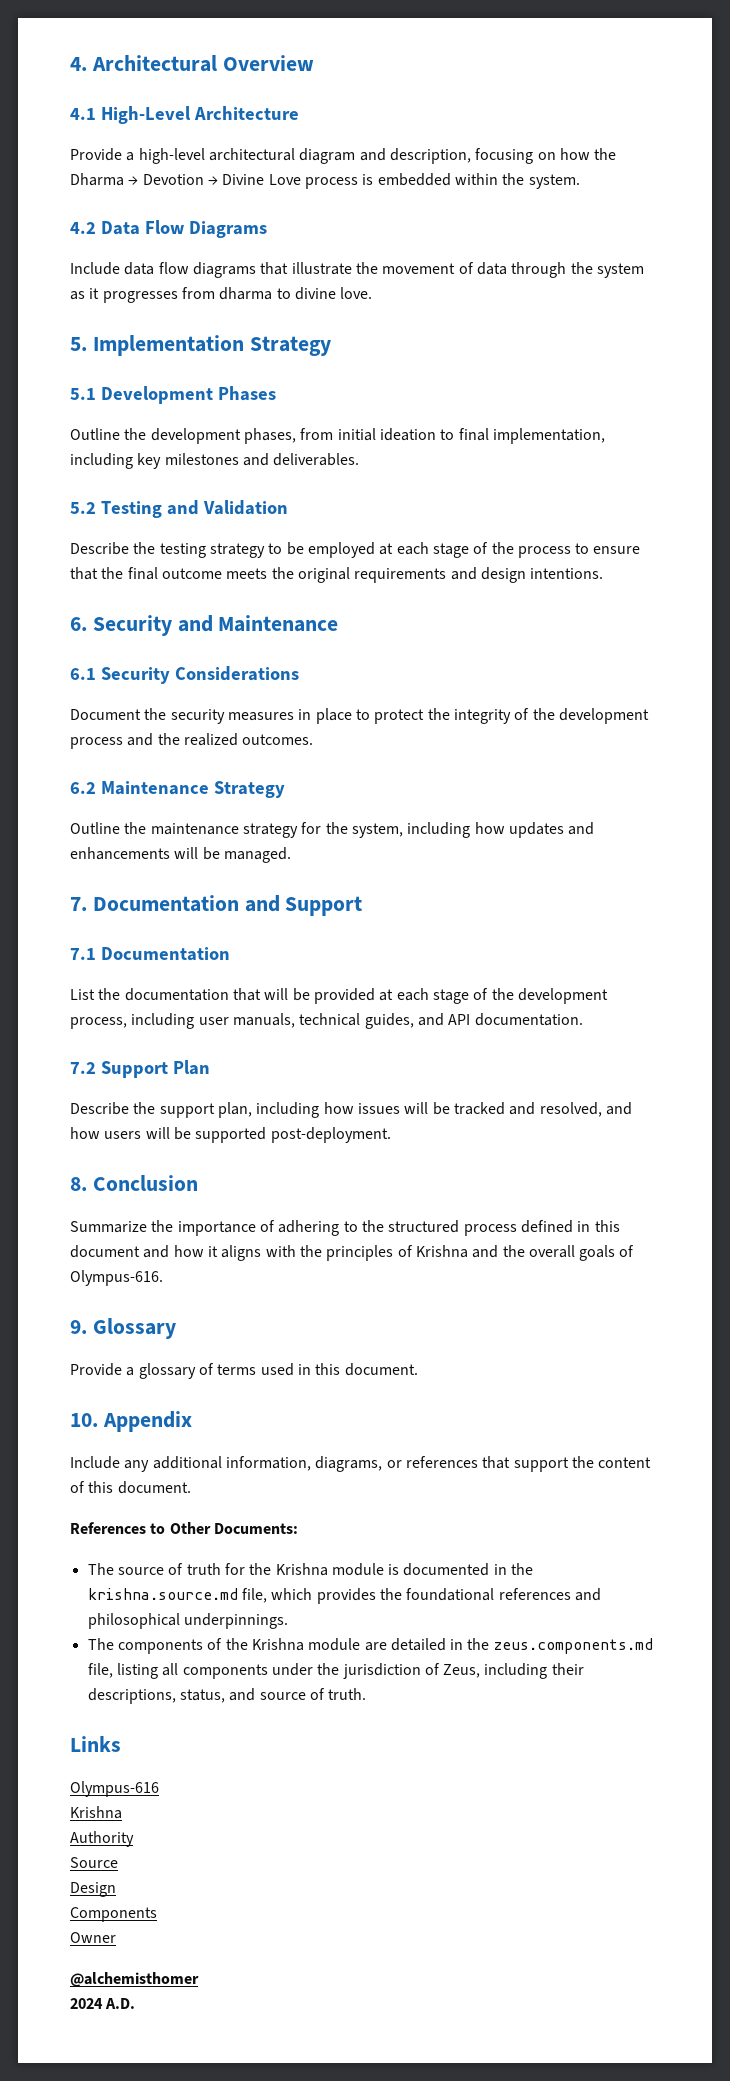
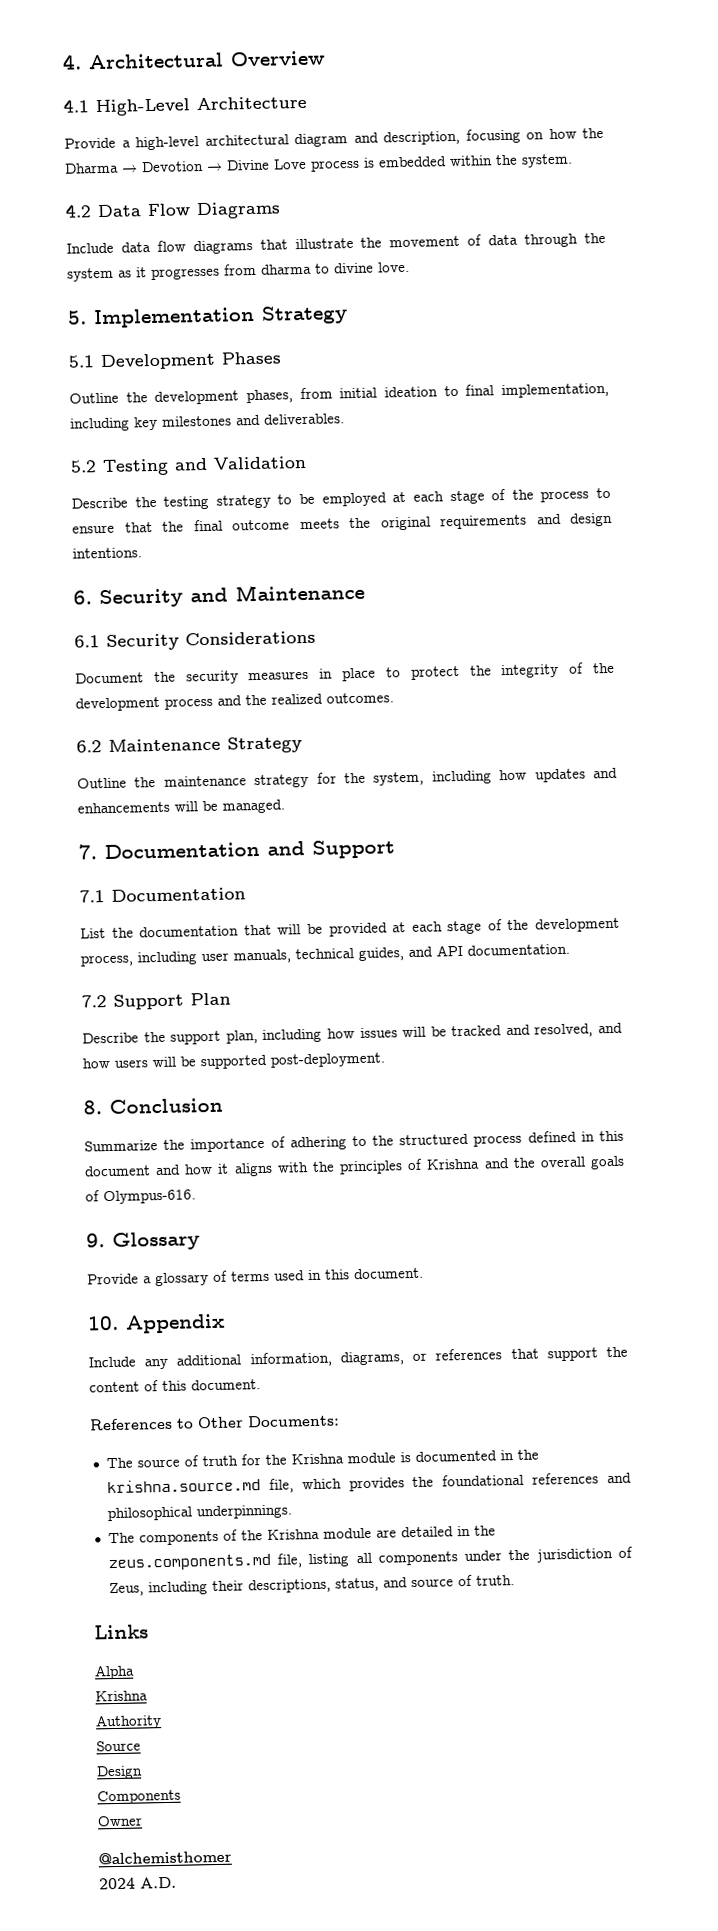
- Olympus-616
+ Alpha

